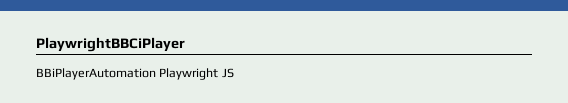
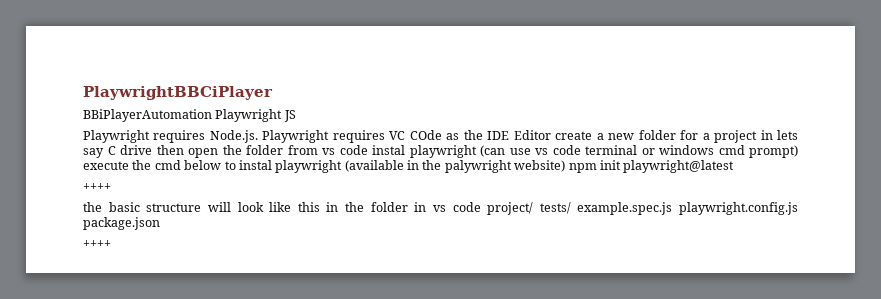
+ Playwright requires Node.js. Playwright requires VC COde as the IDE Editor create a new folder for a project in lets say C drive then open the folder from vs code instal playwright (can use vs code terminal or windows cmd prompt) execute the cmd below to instal playwright (available in the palywright website) npm init playwright@latest
+ ++++
+ the basic structure will look like this in the folder in vs code project/ tests/ example.spec.js playwright.config.js package.json
+ ++++

